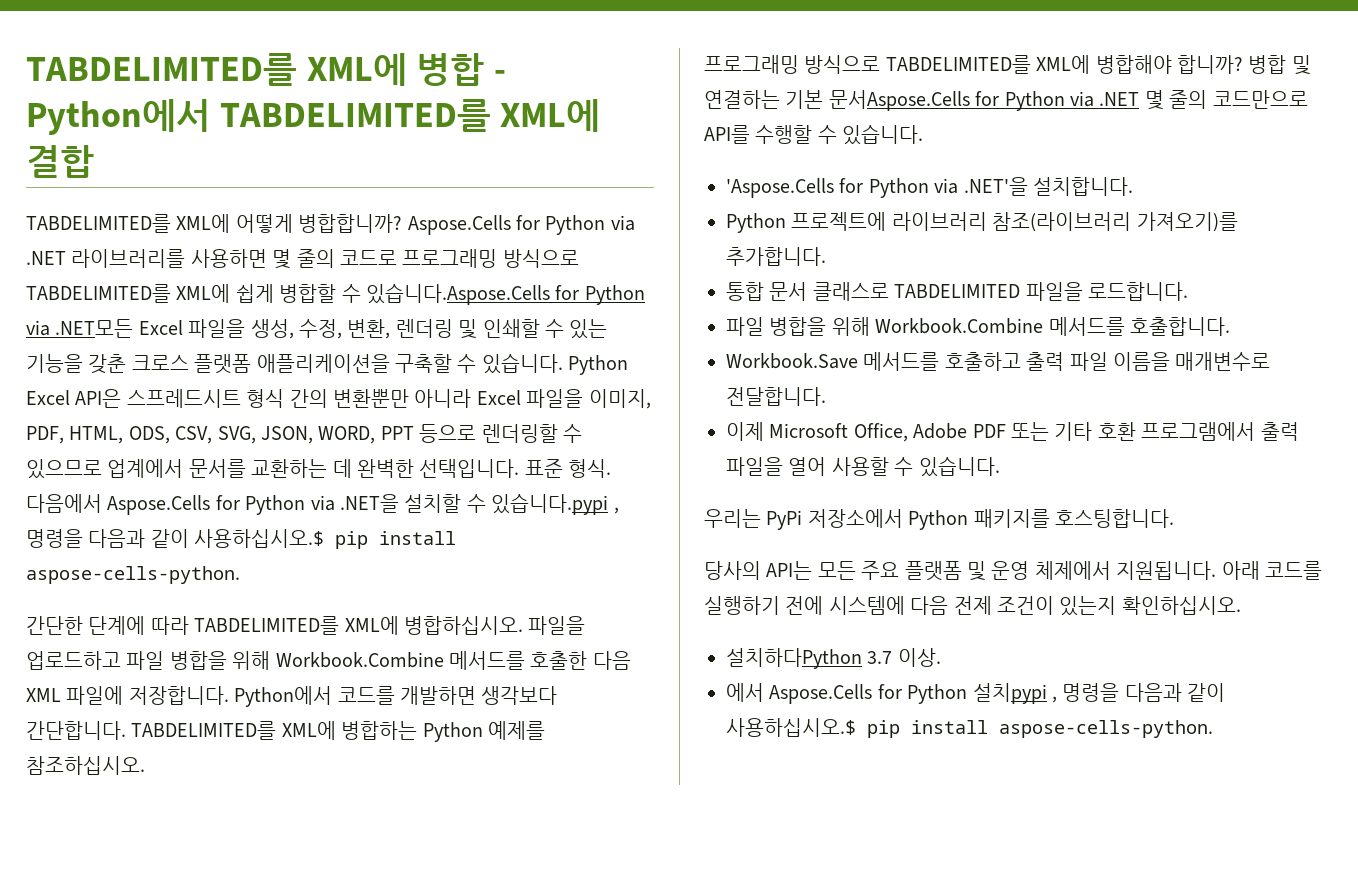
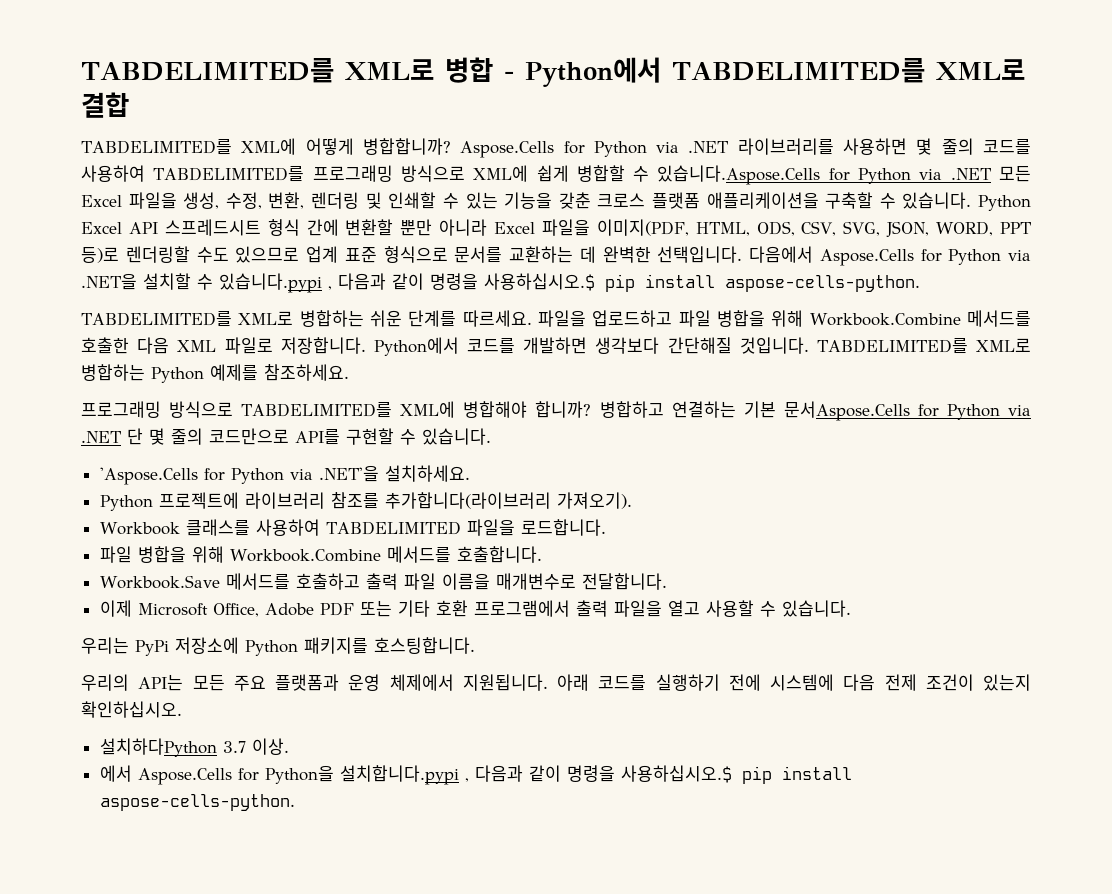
- TABDELIMITED를 XML에 병합 - Python에서 TABDELIMITED를 XML에 결합
+ TABDELIMITED를 XML로 병합 - Python에서 TABDELIMITED를 XML로 결합
- Aspose.Cells for Python via .NET 라이브러리를 사용하면 몇 줄의 코드로 프로그래밍 방식으로 TABDELIMITED를 XML에 쉽게 병합할 수 있습니다.Aspose.Cells for Python via .NET모든 Excel 파일을 생성, 수정, 변환, 렌더링 및 인쇄할 수 있는 기능을 갖춘 크로스 플랫폼 애플리케이션을 구축할 수 있습니다.
+ Aspose.Cells for Python via .NET 라이브러리를 사용하면 몇 줄의 코드를 사용하여 TABDELIMITED를 프로그래밍 방식으로 XML에 쉽게 병합할 수 있습니다.Aspose.Cells for Python via .NET 모든 Excel 파일을 생성, 수정, 변환, 렌더링 및 인쇄할 수 있는 기능을 갖춘 크로스 플랫폼 애플리케이션을 구축할 수 있습니다.
- Python Excel API은 스프레드시트 형식 간의 변환뿐만 아니라 Excel 파일을 이미지, PDF, HTML, ODS, CSV, SVG, JSON, WORD, PPT 등으로 렌더링할 수 있으므로 업계에서 문서를 교환하는 데 완벽한 선택입니다.
+ Python Excel API 스프레드시트 형식 간에 변환할 뿐만 아니라 Excel 파일을 이미지(PDF, HTML, ODS, CSV, SVG, JSON, WORD, PPT 등)로 렌더링할 수도 있으므로 업계 표준 형식으로 문서를 교환하는 데 완벽한 선택입니다.
- 표준 형식.
- 다음에서 Aspose.Cells for Python via .NET을 설치할 수 있습니다.pypi , 명령을 다음과 같이 사용하십시오.$ pip install aspose-cells-python.
+ 다음에서 Aspose.Cells for Python via .NET을 설치할 수 있습니다.pypi , 다음과 같이 명령을 사용하십시오.$ pip install aspose-cells-python.
- 간단한 단계에 따라 TABDELIMITED를 XML에 병합하십시오.
+ TABDELIMITED를 XML로 병합하는 쉬운 단계를 따르세요.
- 파일을 업로드하고 파일 병합을 위해 Workbook.Combine 메서드를 호출한 다음 XML 파일에 저장합니다.
+ 파일을 업로드하고 파일 병합을 위해 Workbook.Combine 메서드를 호출한 다음 XML 파일로 저장합니다.
- Python에서 코드를 개발하면 생각보다 간단합니다. TABDELIMITED를 XML에 병합하는 Python 예제를 참조하십시오.
+ Python에서 코드를 개발하면 생각보다 간단해질 것입니다. TABDELIMITED를 XML로 병합하는 Python 예제를 참조하세요.
- 병합 및 연결하는 기본 문서Aspose.Cells for Python via .NET 몇 줄의 코드만으로 API를 수행할 수 있습니다.
+ 병합하고 연결하는 기본 문서Aspose.Cells for Python via .NET 단 몇 줄의 코드만으로 API를 구현할 수 있습니다.
- 'Aspose.Cells for Python via .NET'을 설치합니다.
+ 'Aspose.Cells for Python via .NET'을 설치하세요.
- Python 프로젝트에 라이브러리 참조(라이브러리 가져오기)를 추가합니다.
- 통합 문서 클래스로 TABDELIMITED 파일을 로드합니다.
+ Python 프로젝트에 라이브러리 참조를 추가합니다(라이브러리 가져오기).
+ Workbook 클래스를 사용하여 TABDELIMITED 파일을 로드합니다.
- 이제 Microsoft Office, Adobe PDF 또는 기타 호환 프로그램에서 출력 파일을 열어 사용할 수 있습니다.
+ 이제 Microsoft Office, Adobe PDF 또는 기타 호환 프로그램에서 출력 파일을 열고 사용할 수 있습니다.
- 우리는 PyPi 저장소에서 Python 패키지를 호스팅합니다.
+ 우리는 PyPi 저장소에 Python 패키지를 호스팅합니다.
- 당사의 API는 모든 주요 플랫폼 및 운영 체제에서 지원됩니다.
+ 우리의 API는 모든 주요 플랫폼과 운영 체제에서 지원됩니다.
- 에서 Aspose.Cells for Python 설치pypi , 명령을 다음과 같이 사용하십시오.$ pip install aspose-cells-python.
+ 에서 Aspose.Cells for Python을 설치합니다.pypi , 다음과 같이 명령을 사용하십시오.$ pip install aspose-cells-python.

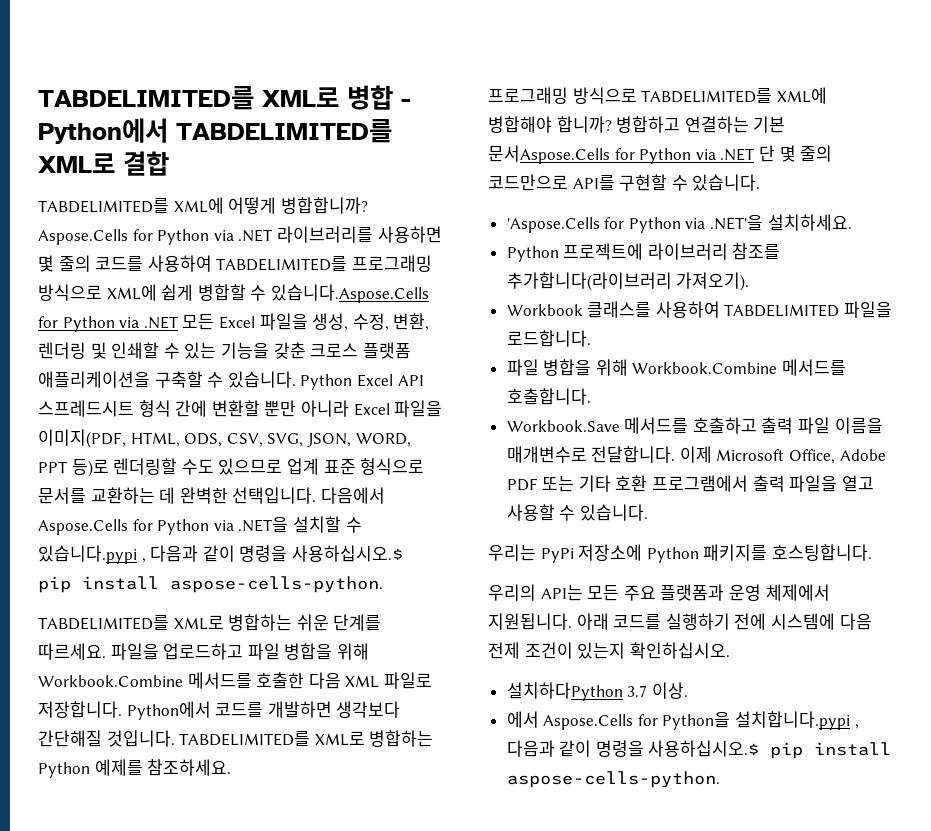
- Workbook.Save 메서드를 호출하고 출력 파일 이름을 매개변수로 전달합니다.
- 이제 Microsoft Office, Adobe PDF 또는 기타 호환 프로그램에서 출력 파일을 열고 사용할 수 있습니다.
+ Workbook.Save 메서드를 호출하고 출력 파일 이름을 매개변수로 전달합니다. 이제 Microsoft Office, Adobe PDF 또는 기타 호환 프로그램에서 출력 파일을 열고 사용할 수 있습니다.

